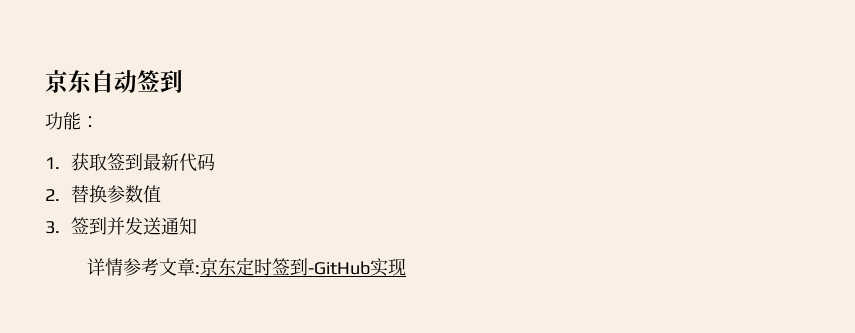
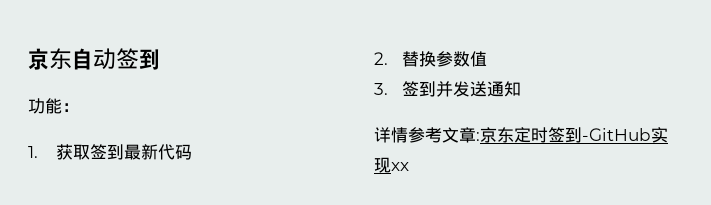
- 详情参考文章:京东定时签到-GitHub实现
+ 详情参考文章:京东定时签到-GitHub实现xx

